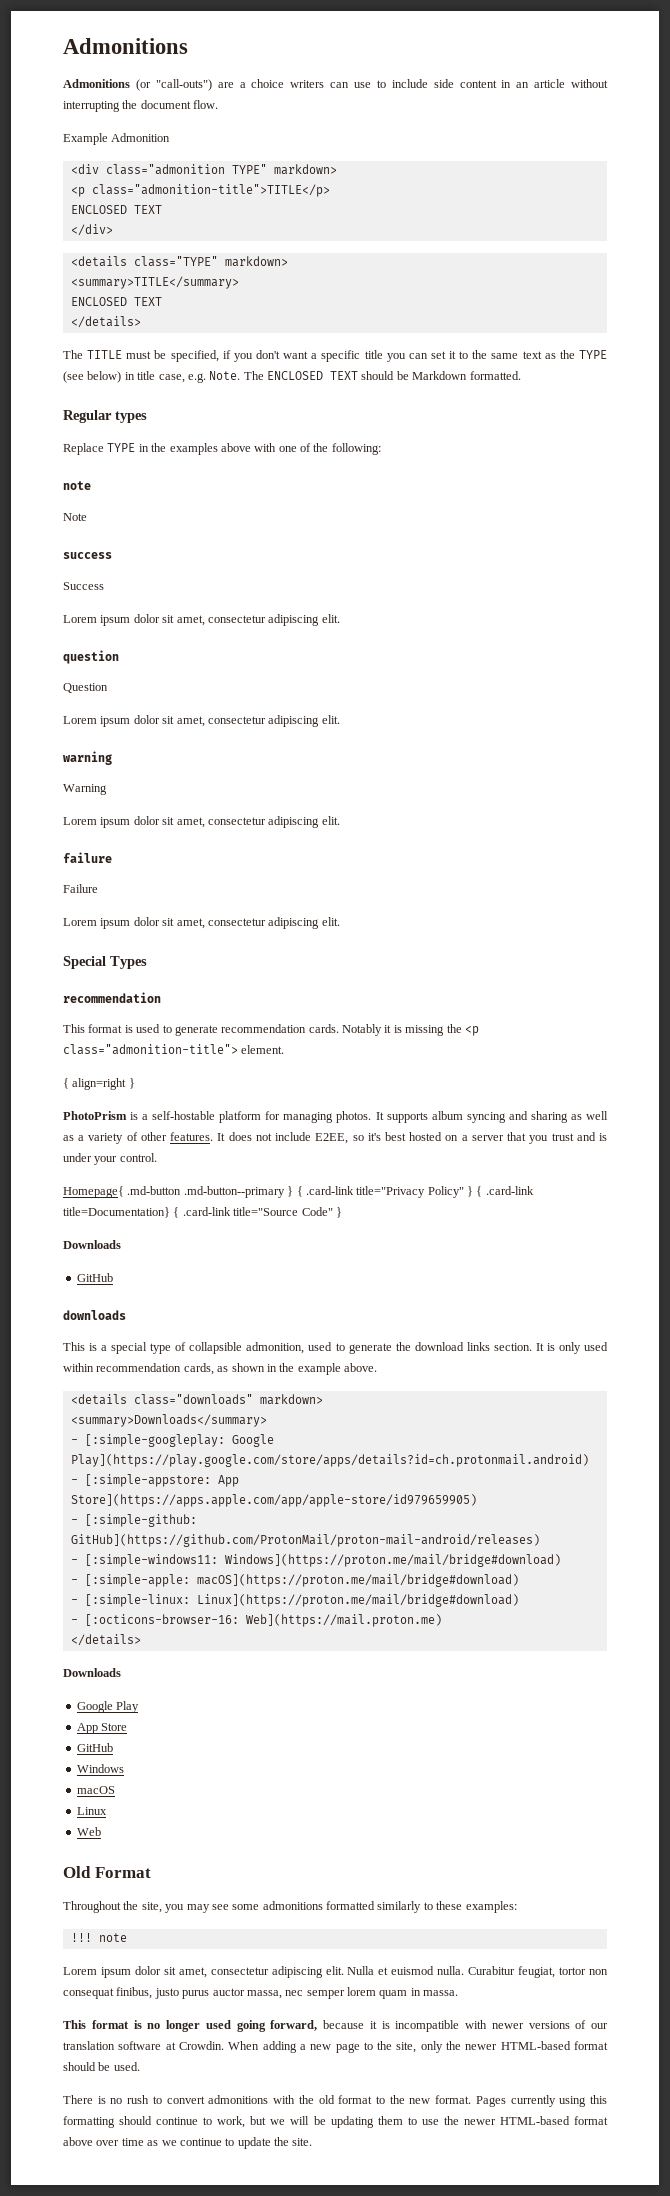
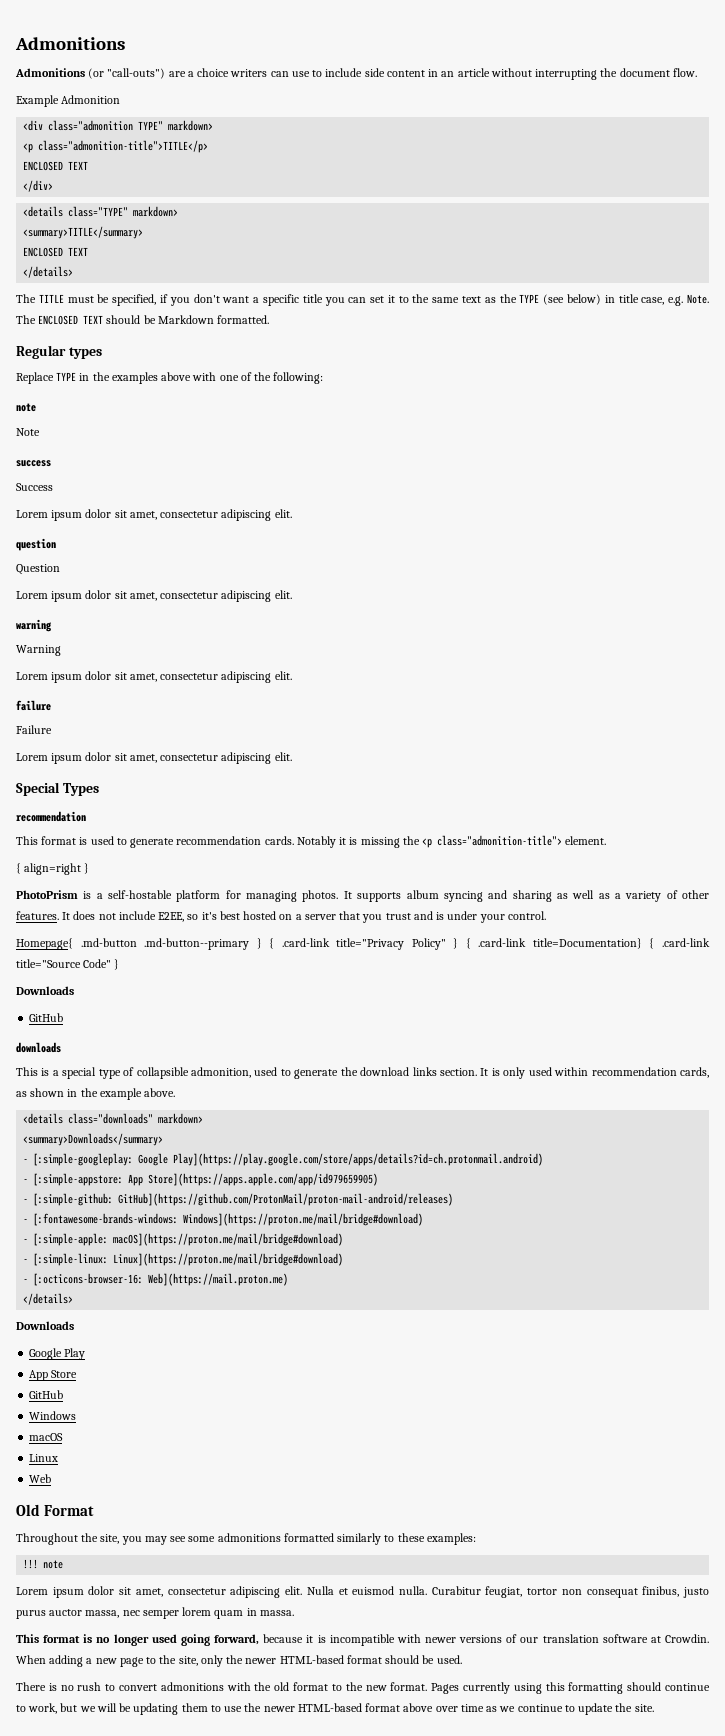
- - [:simple-appstore: App Store](https://apps.apple.com/app/apple-store/id979659905)
+ - [:simple-appstore: App Store](https://apps.apple.com/app/id979659905)
- - [:simple-windows11: Windows](https://proton.me/mail/bridge#download)
+ - [:fontawesome-brands-windows: Windows](https://proton.me/mail/bridge#download)

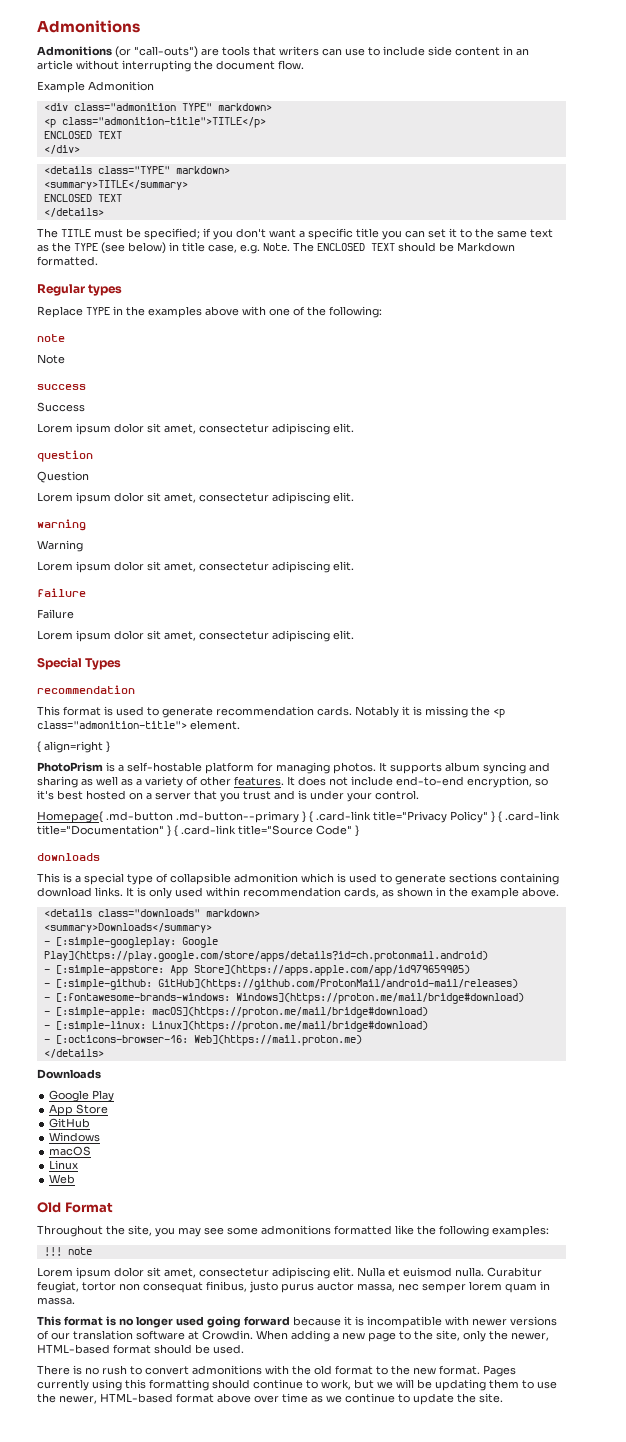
- Admonitions (or "call-outs") are a choice writers can use to include side content in an article without interrupting the document flow.
+ Admonitions (or "call-outs") are tools that writers can use to include side content in an article without interrupting the document flow.
- The TITLE must be specified, if you don't want a specific title you can set it to the same text as the TYPE (see below) in title case, e.g. Note.
+ The TITLE must be specified; if you don't want a specific title you can set it to the same text as the TYPE (see below) in title case, e.g. Note.
- It does not include E2EE, so it's best hosted on a server that you trust and is under your control.
+ It does not include end-to-end encryption, so it's best hosted on a server that you trust and is under your control.
- Homepage{ .md-button .md-button--primary } { .card-link title="Privacy Policy" } { .card-link title=Documentation} { .card-link title="Source Code" }
- Downloads
- GitHub
+ Homepage{ .md-button .md-button--primary } { .card-link title="Privacy Policy" } { .card-link title="Documentation" } { .card-link title="Source Code" }
- This is a special type of collapsible admonition, used to generate the download links section.
+ This is a special type of collapsible admonition which is used to generate sections containing download links.
- - [:simple-github: GitHub](https://github.com/ProtonMail/proton-mail-android/releases)
+ - [:simple-github: GitHub](https://github.com/ProtonMail/android-mail/releases)
- Throughout the site, you may see some admonitions formatted similarly to these examples:
+ Throughout the site, you may see some admonitions formatted like the following examples:
- This format is no longer used going forward, because it is incompatible with newer versions of our translation software at Crowdin.
+ This format is no longer used going forward because it is incompatible with newer versions of our translation software at Crowdin.
- When adding a new page to the site, only the newer HTML-based format should be used.
+ When adding a new page to the site, only the newer, HTML-based format should be used.
- Pages currently using this formatting should continue to work, but we will be updating them to use the newer HTML-based format above over time as we continue to update the site.
+ Pages currently using this formatting should continue to work, but we will be updating them to use the newer, HTML-based format above over time as we continue to update the site.

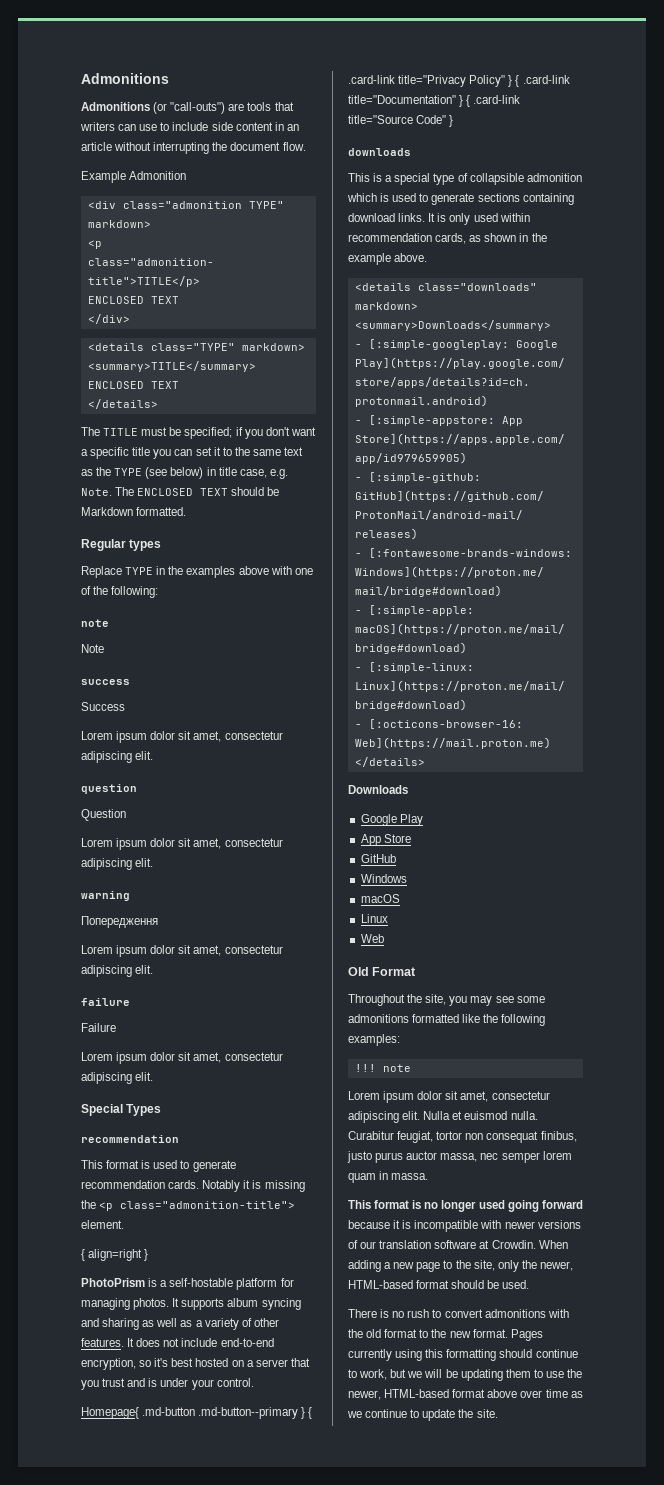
- Warning
+ Попередження

